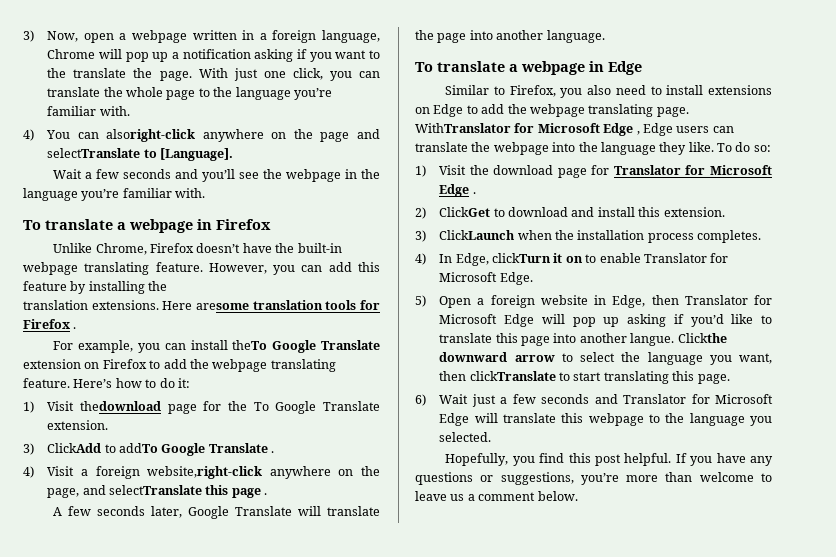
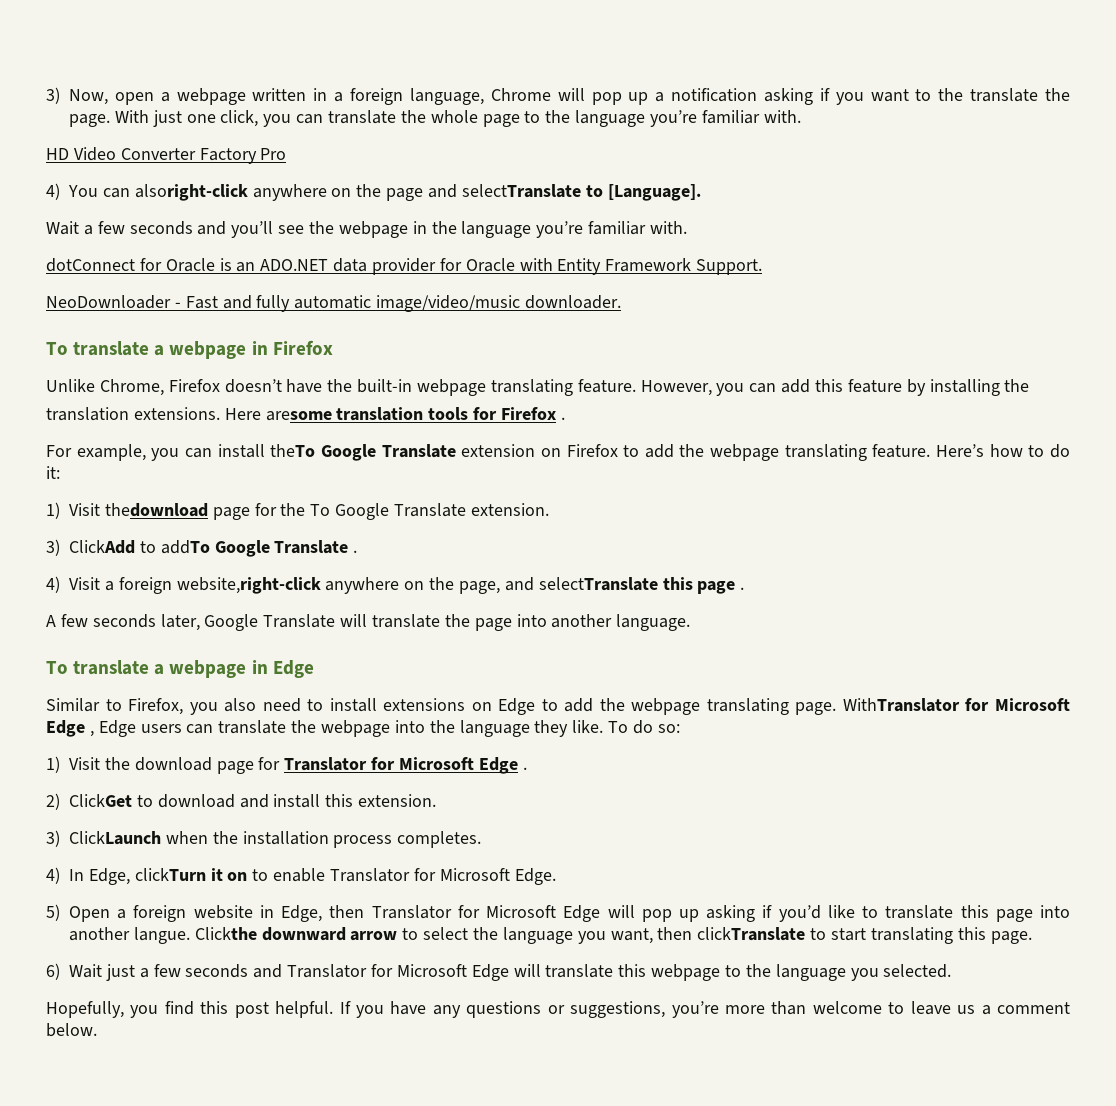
+ HD Video Converter Factory Pro
+ dotConnect for Oracle is an ADO.NET data provider for Oracle with Entity Framework Support.
+ NeoDownloader - Fast and fully automatic image/video/music downloader.

